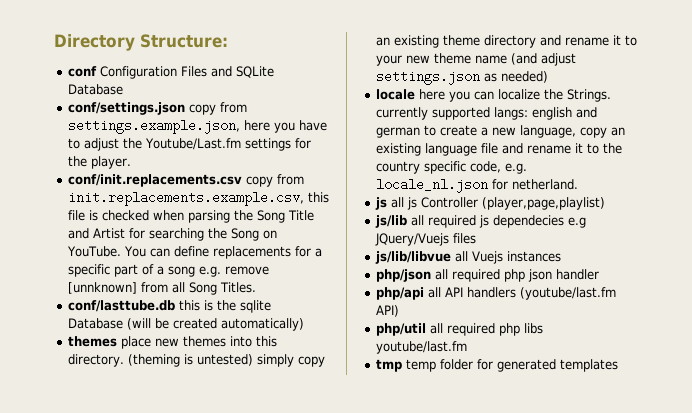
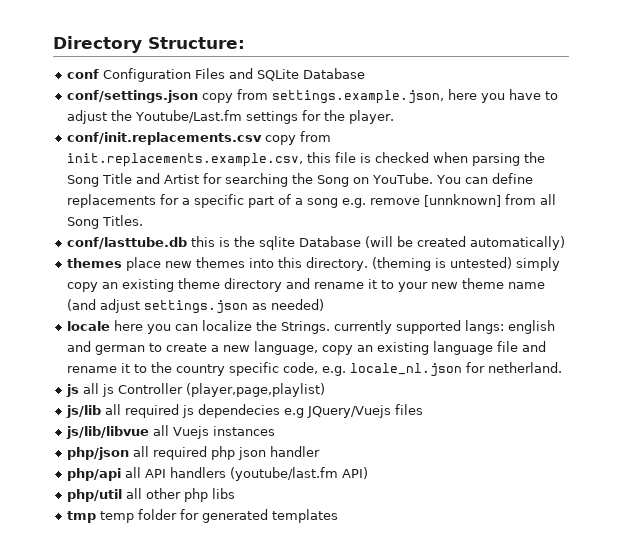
- php/util all required php libs youtube/last.fm
+ php/util all other php libs

